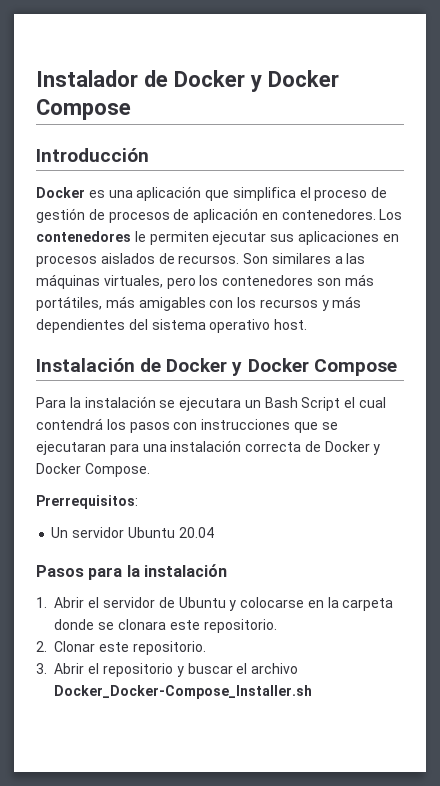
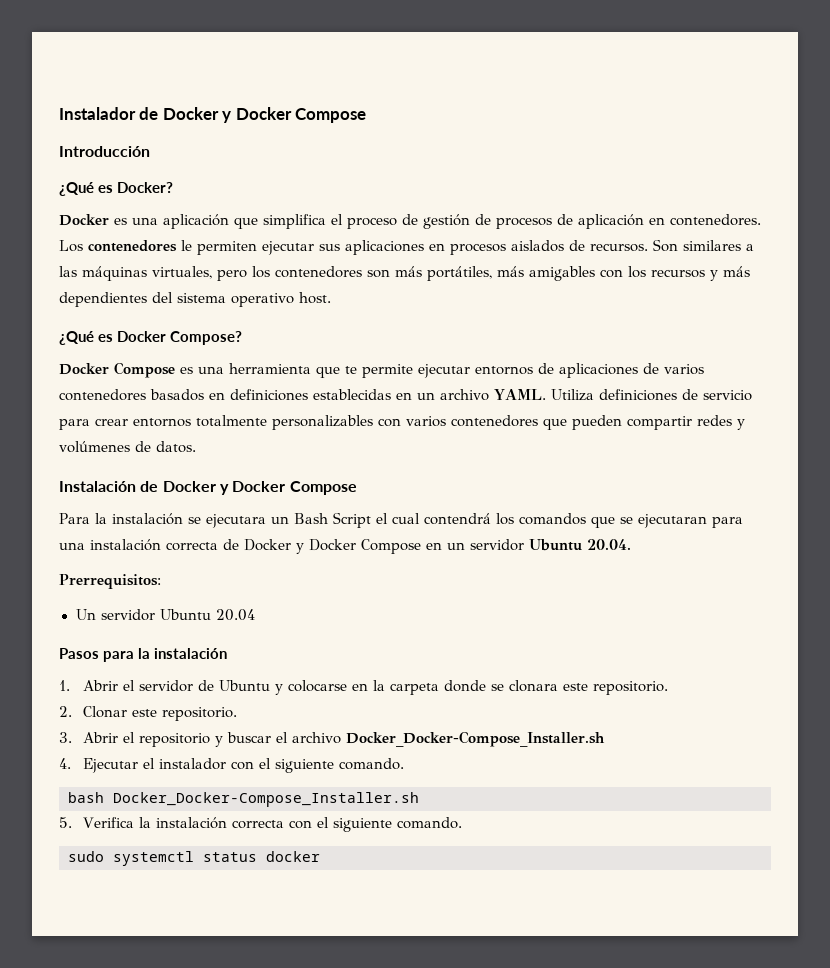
+ ¿Qué es Docker?
+ ¿Qué es Docker Compose?
+ Docker Compose es una herramienta que te permite ejecutar entornos de aplicaciones de varios contenedores basados en definiciones establecidas en un archivo YAML. Utiliza definiciones de servicio para crear entornos totalmente personalizables con varios contenedores que pueden compartir redes y volúmenes de datos.
- Para la instalación se ejecutara un Bash Script el cual contendrá los pasos con instrucciones que se ejecutaran para una instalación correcta de Docker y Docker Compose.
+ Para la instalación se ejecutara un Bash Script el cual contendrá los comandos que se ejecutaran para una instalación correcta de Docker y Docker Compose en un servidor Ubuntu 20.04.
+ 4. Ejecutar el instalador con el siguiente comando.
+ bash Docker_Docker-Compose_Installer.sh
+ 5. Verifica la instalación correcta con el siguiente comando.
+ sudo systemctl status docker

